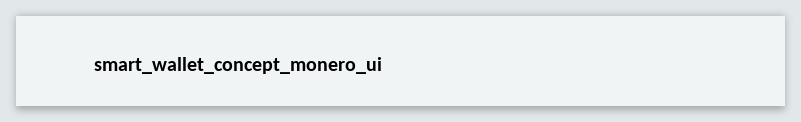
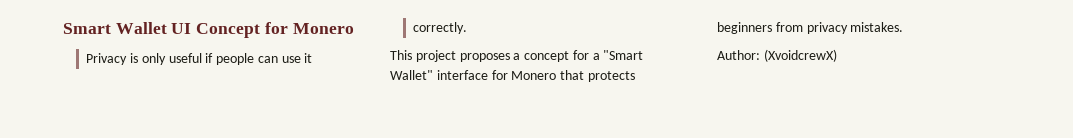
- smart_wallet_concept_monero_ui
+ Smart Wallet UI Concept for Monero
+ Privacy is only useful if people can use it correctly.
+ This project proposes a concept for a "Smart Wallet" interface for Monero that protects beginners from privacy mistakes.
+ Author: (XvoidcrewX)

